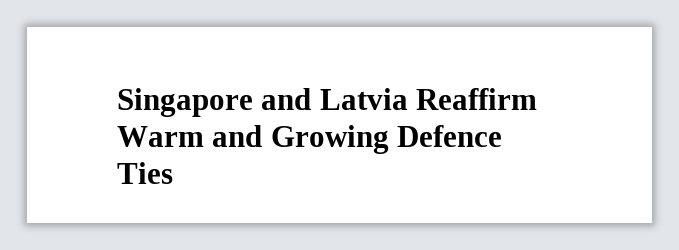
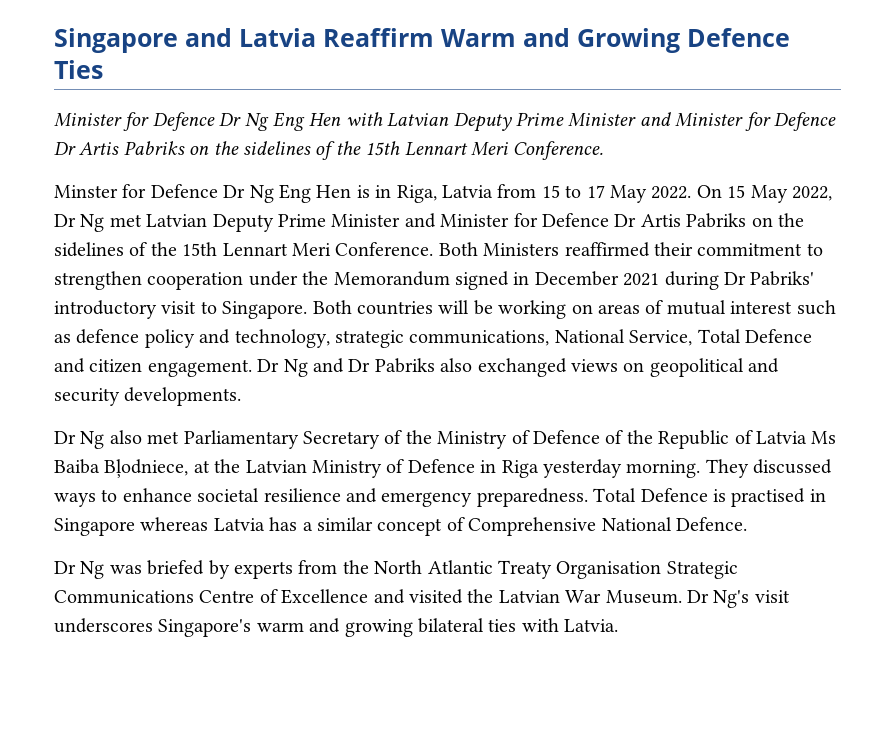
+ Minister for Defence Dr Ng Eng Hen with Latvian Deputy Prime Minister and Minister for Defence Dr Artis Pabriks on the sidelines of the 15th Lennart Meri Conference.
+ Minster for Defence Dr Ng Eng Hen is in Riga, Latvia from 15 to 17 May 2022. On 15 May 2022, Dr Ng met Latvian Deputy Prime Minister and Minister for Defence Dr Artis Pabriks on the sidelines of the 15th Lennart Meri Conference. Both Ministers reaffirmed their commitment to strengthen cooperation under the Memorandum signed in December 2021 during Dr Pabriks' introductory visit to Singapore. Both countries will be working on areas of mutual interest such as defence policy and technology, strategic communications, National Service, Total Defence and citizen engagement. Dr Ng and Dr Pabriks also exchanged views on geopolitical and security developments.
+ Dr Ng also met Parliamentary Secretary of the Ministry of Defence of the Republic of Latvia Ms Baiba Bļodniece, at the Latvian Ministry of Defence in Riga yesterday morning. They discussed ways to enhance societal resilience and emergency preparedness. Total Defence is practised in Singapore whereas Latvia has a similar concept of Comprehensive National Defence.
+ Dr Ng was briefed by experts from the North Atlantic Treaty Organisation Strategic Communications Centre of Excellence and visited the Latvian War Museum. Dr Ng's visit underscores Singapore's warm and growing bilateral ties with Latvia.

